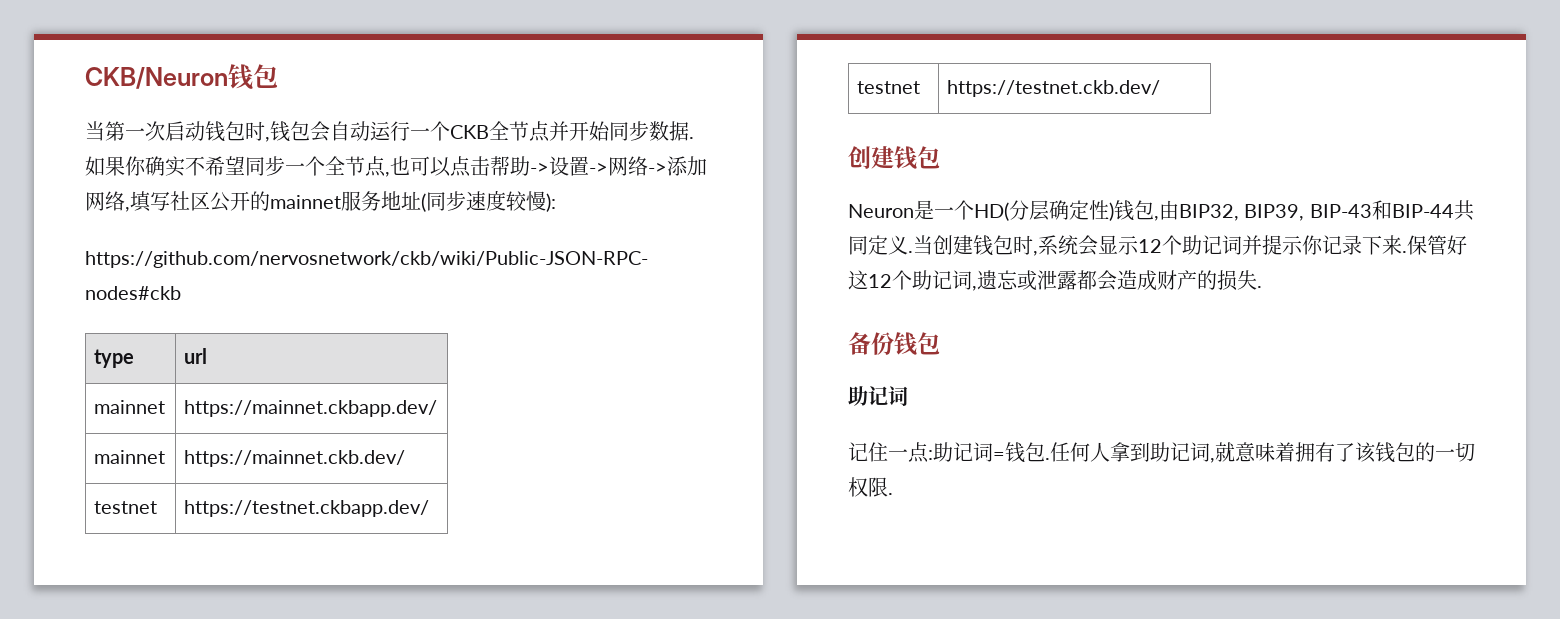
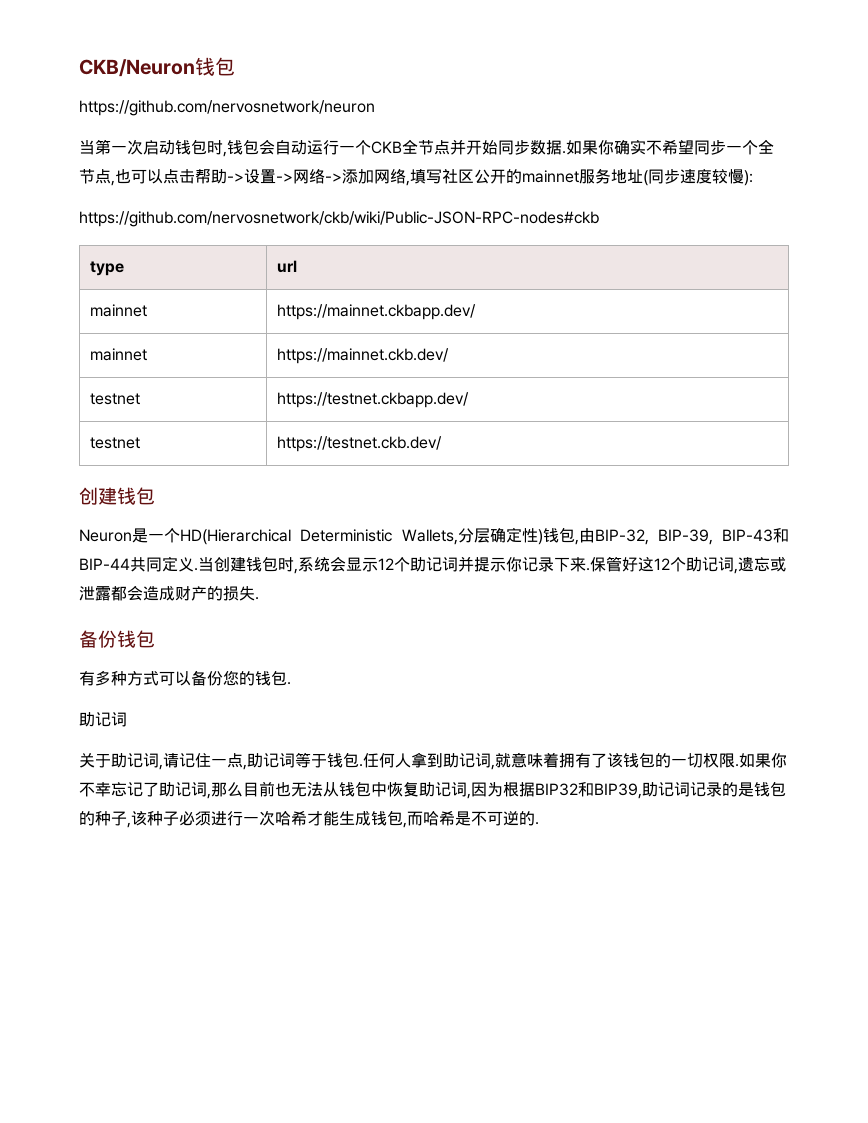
+ https://github.com/nervosnetwork/neuron
- Neuron是一个HD(分层确定性)钱包,由BIP32, BIP39, BIP-43和BIP-44共同定义.
+ Neuron是一个HD(Hierarchical Deterministic Wallets,分层确定性)钱包,由BIP-32, BIP-39, BIP-43和BIP-44共同定义.
  备份钱包
+ 有多种方式可以备份您的钱包.
  助记词
- 记住一点:助记词=钱包.
+ 关于助记词,请记住一点,助记词等于钱包.
+ 如果你不幸忘记了助记词,那么目前也无法从钱包中恢复助记词,因为根据BIP32和BIP39,助记词记录的是钱包的种子,该种子必须进行一次哈希才能生成钱包,而哈希是不可逆的.

